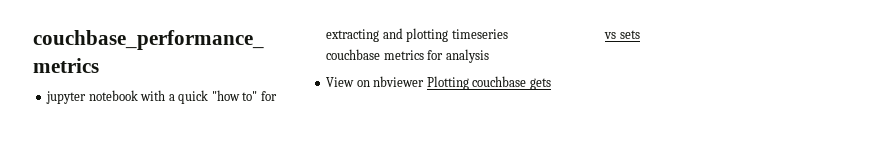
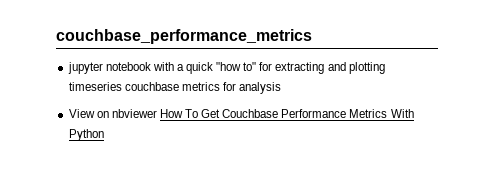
- View on nbviewer Plotting couchbase gets vs sets
+ View on nbviewer How To Get Couchbase Performance Metrics With Python

